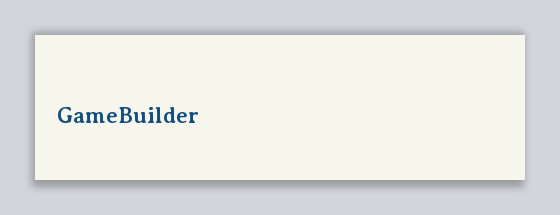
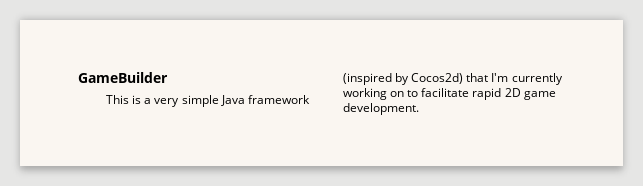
+ This is a very simple Java framework (inspired by Cocos2d) that I'm currently working on to facilitate rapid 2D game development.

